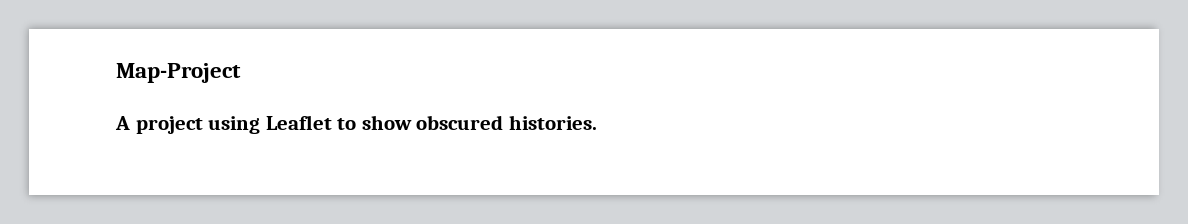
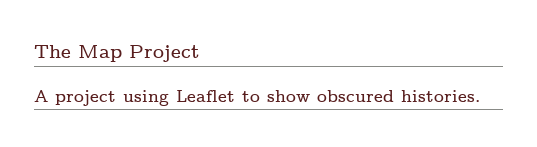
- Map-Project
+ The Map Project

